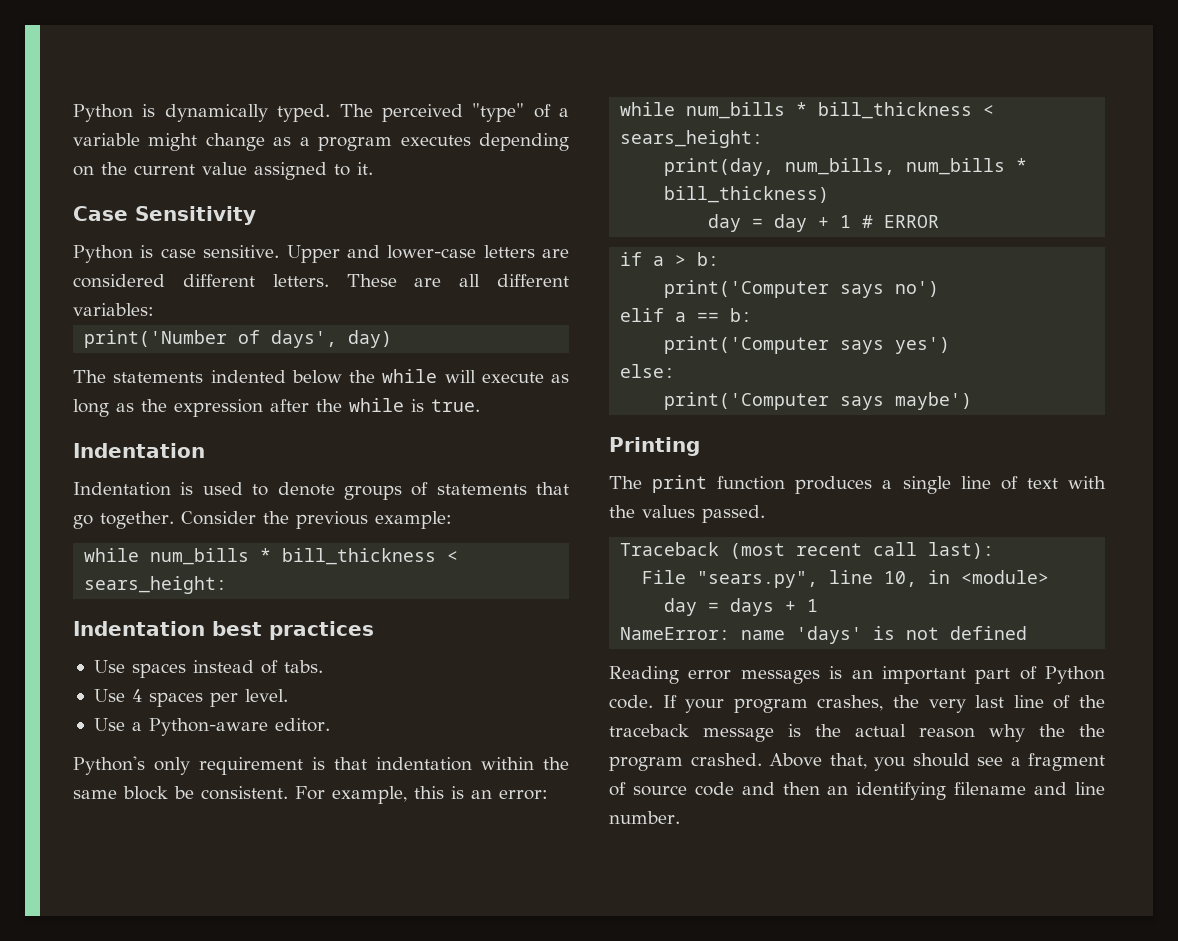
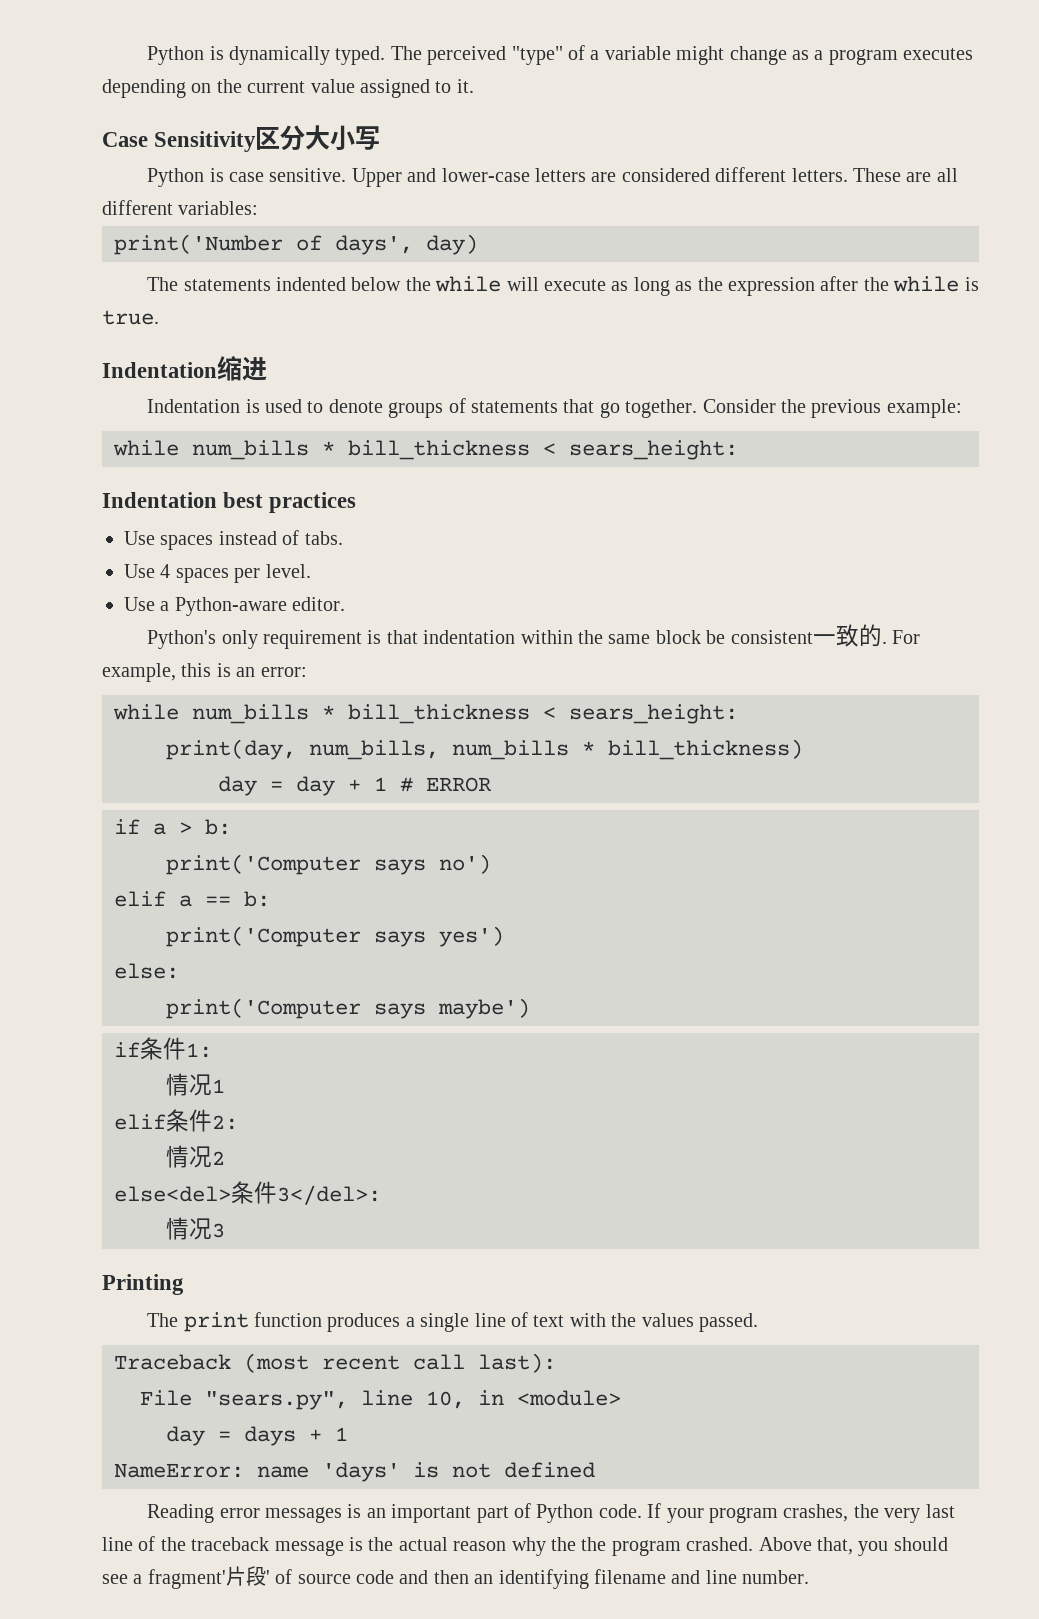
- Case Sensitivity
+ Case Sensitivity区分大小写
  The statements indented below the while will execute as long as the expression after the while is true.
- Indentation
+ Indentation缩进
- Python's only requirement is that indentation within the same block be consistent.
+ Python's only requirement is that indentation within the same block be consistent一致的.
+ if条件1:
+ 情况1
+ elif条件2:
+ 情况2
+ else<del>条件3</del>:
+ 情况3
- Above that, you should see a fragment of source code and then an identifying filename and line number.
+ Above that, you should see a fragment'片段' of source code and then an identifying filename and line number.

